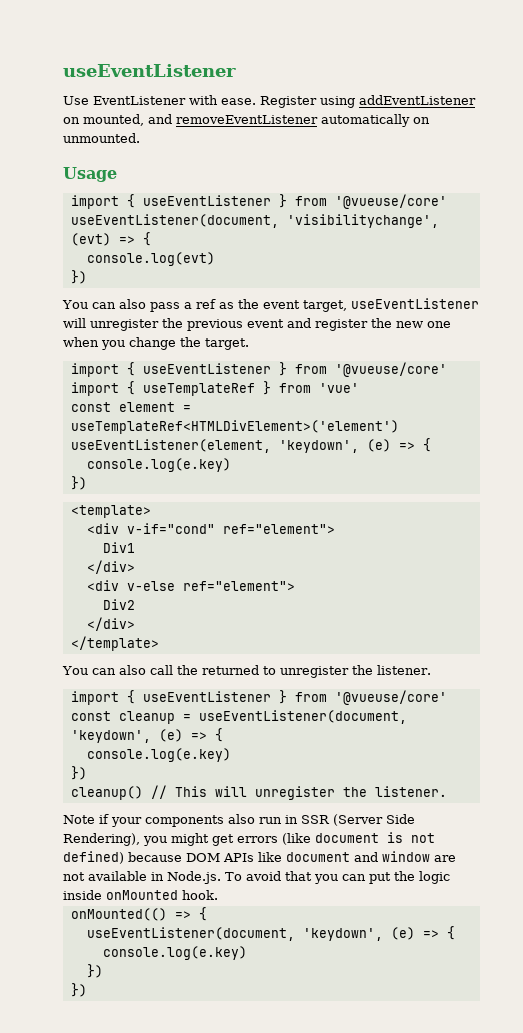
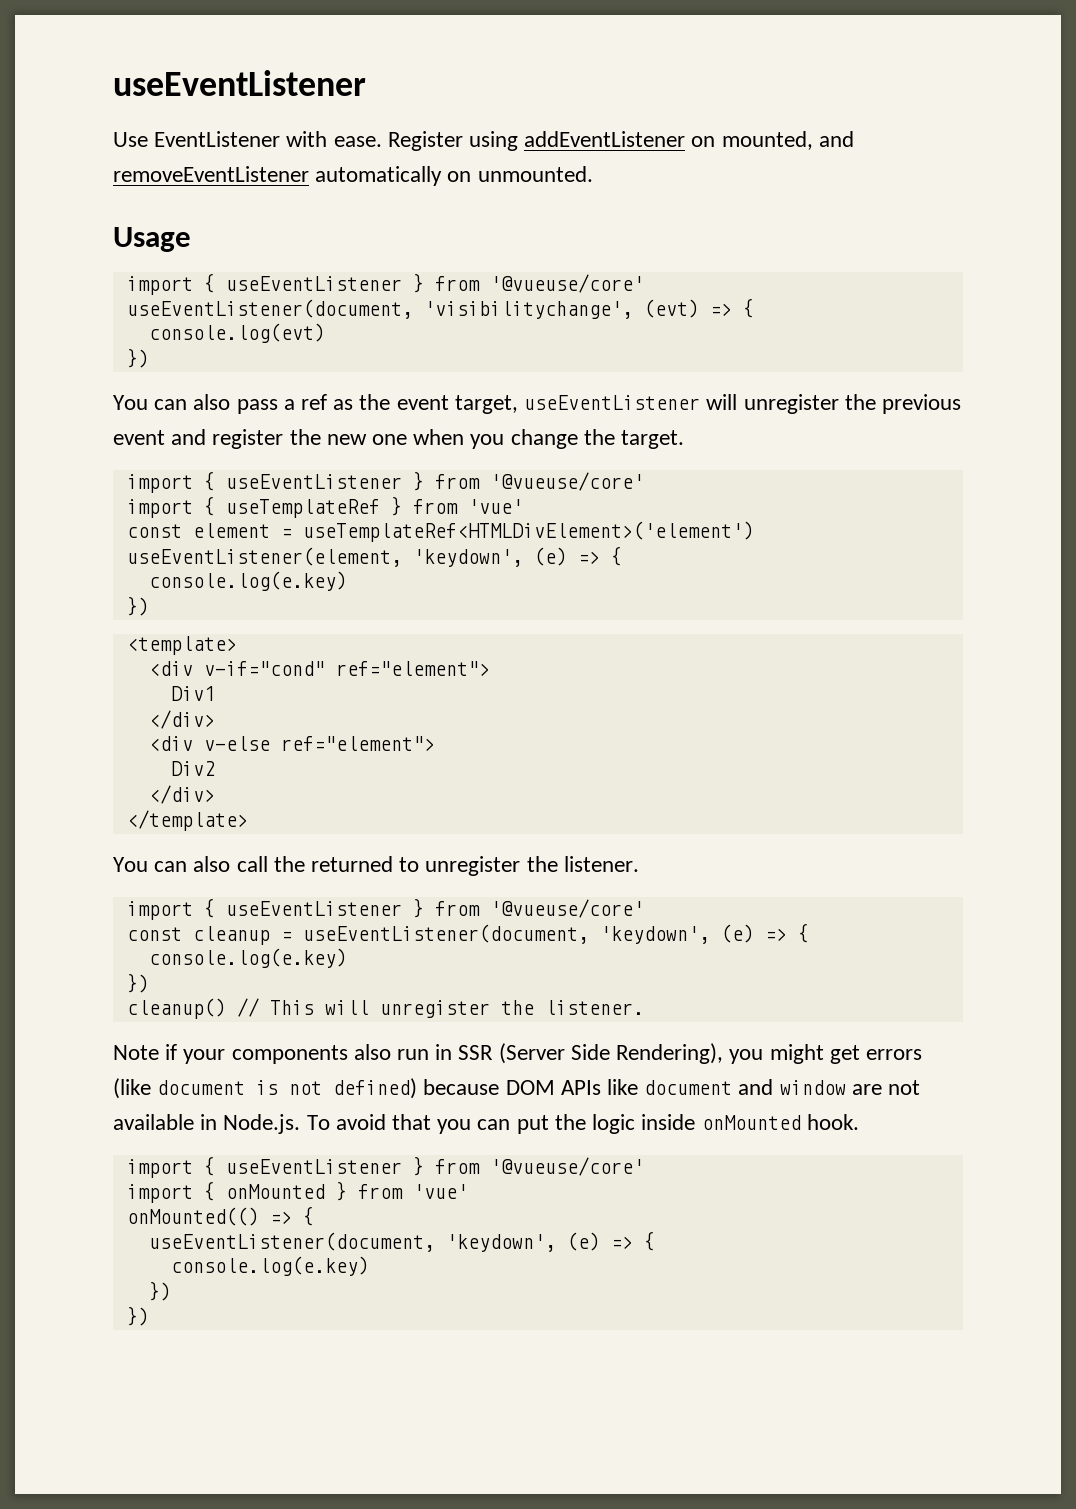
  Note if your components also run in SSR (Server Side Rendering), you might get errors (like document is not defined) because DOM APIs like document and window are not available in Node.js. To avoid that you can put the logic inside onMounted hook.
+ import { useEventListener } from '@vueuse/core'
+ import { onMounted } from 'vue'

